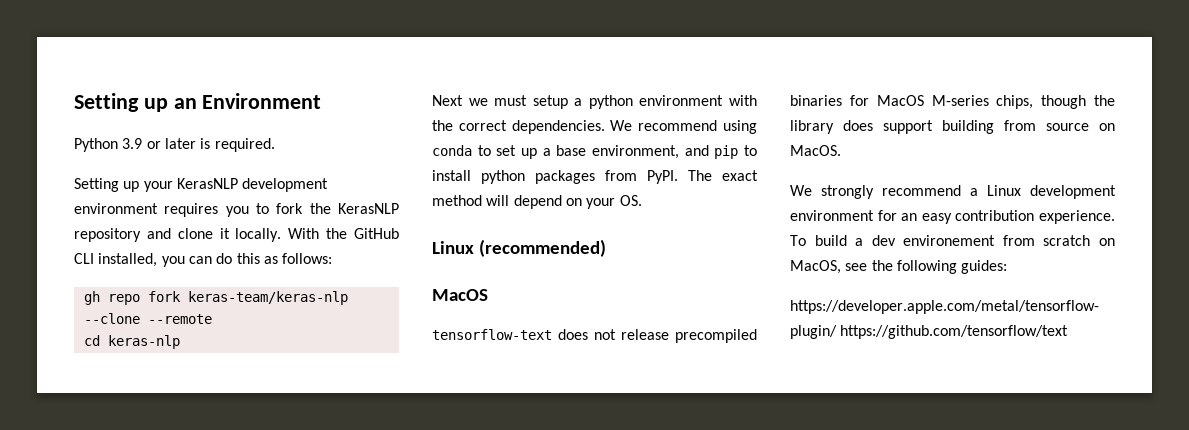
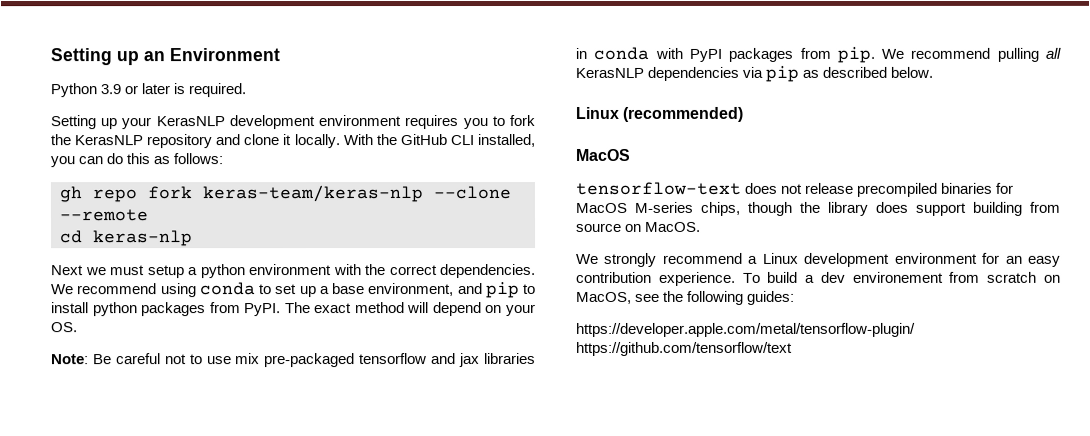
+ Note: Be careful not to use mix pre-packaged tensorflow and jax libraries in conda with PyPI packages from pip. We recommend pulling all KerasNLP dependencies via pip as described below.

